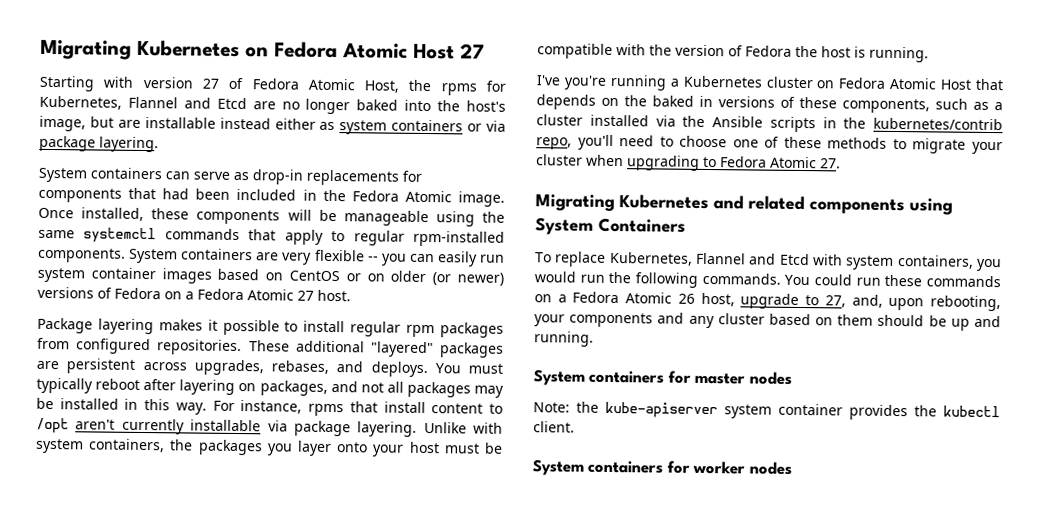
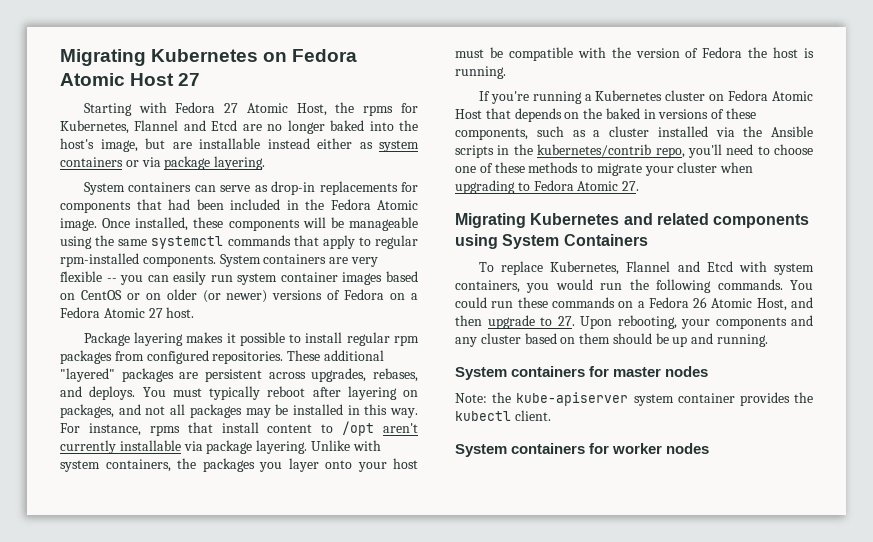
- Starting with version 27 of Fedora Atomic Host, the rpms for Kubernetes, Flannel and Etcd are no longer baked into the host's image, but are installable instead either as system containers or via package layering.
+ Starting with Fedora 27 Atomic Host, the rpms for Kubernetes, Flannel and Etcd are no longer baked into the host's image, but are installable instead either as system containers or via package layering.
- I've you're running a Kubernetes cluster on Fedora Atomic Host that depends on the baked in versions of these components, such as a cluster installed via the Ansible scripts in the kubernetes/contrib repo, you'll need to choose one of these methods to migrate your cluster when upgrading to Fedora Atomic 27.
+ If you're running a Kubernetes cluster on Fedora Atomic Host that depends on the baked in versions of these components, such as a cluster installed via the Ansible scripts in the kubernetes/contrib repo, you'll need to choose one of these methods to migrate your cluster when upgrading to Fedora Atomic 27.
- You could run these commands on a Fedora Atomic 26 host, upgrade to 27, and, upon rebooting, your components and any cluster based on them should be up and running.
+ You could run these commands on a Fedora 26 Atomic Host, and then upgrade to 27. Upon rebooting, your components and any cluster based on them should be up and running.

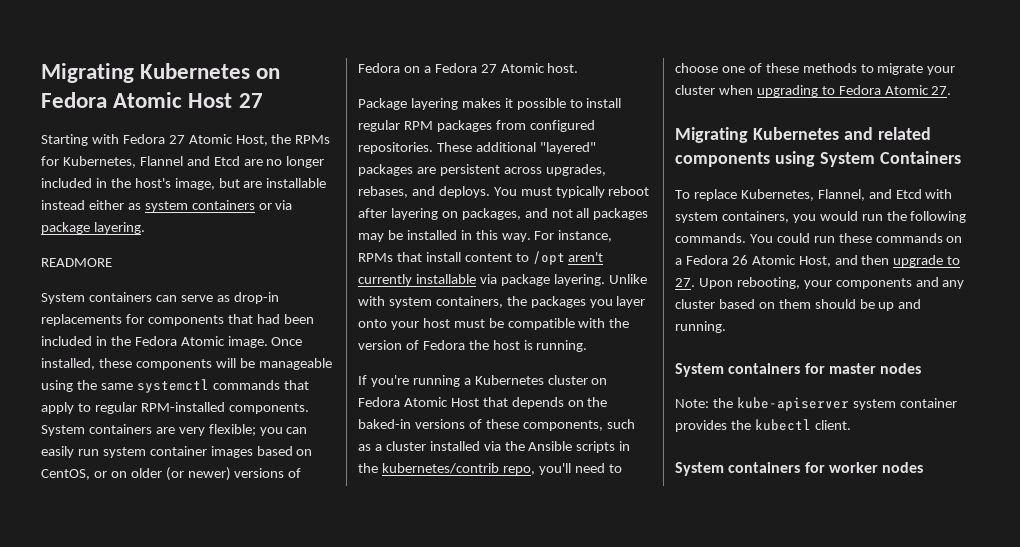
- Starting with Fedora 27 Atomic Host, the rpms for Kubernetes, Flannel and Etcd are no longer baked into the host's image, but are installable instead either as system containers or via package layering.
+ Starting with Fedora 27 Atomic Host, the RPMs for Kubernetes, Flannel and Etcd are no longer included in the host's image, but are installable instead either as system containers or via package layering.
+ READMORE
- Once installed, these components will be manageable using the same systemctl commands that apply to regular rpm-installed components.
+ Once installed, these components will be manageable using the same systemctl commands that apply to regular RPM-installed components.
- System containers are very flexible -- you can easily run system container images based on CentOS or on older (or newer) versions of Fedora on a Fedora Atomic 27 host.
+ System containers are very flexible; you can easily run system container images based on CentOS, or on older (or newer) versions of Fedora on a Fedora 27 Atomic host.
- Package layering makes it possible to install regular rpm packages from configured repositories.
+ Package layering makes it possible to install regular RPM packages from configured repositories.
- For instance, rpms that install content to /opt aren't currently installable via package layering.
+ For instance, RPMs that install content to /opt aren't currently installable via package layering.
- If you're running a Kubernetes cluster on Fedora Atomic Host that depends on the baked in versions of these components, such as a cluster installed via the Ansible scripts in the kubernetes/contrib repo, you'll need to choose one of these methods to migrate your cluster when upgrading to Fedora Atomic 27.
+ If you're running a Kubernetes cluster on Fedora Atomic Host that depends on the baked-in versions of these components, such as a cluster installed via the Ansible scripts in the kubernetes/contrib repo, you'll need to choose one of these methods to migrate your cluster when upgrading to Fedora Atomic 27.
- To replace Kubernetes, Flannel and Etcd with system containers, you would run the following commands.
+ To replace Kubernetes, Flannel, and Etcd with system containers, you would run the following commands.

